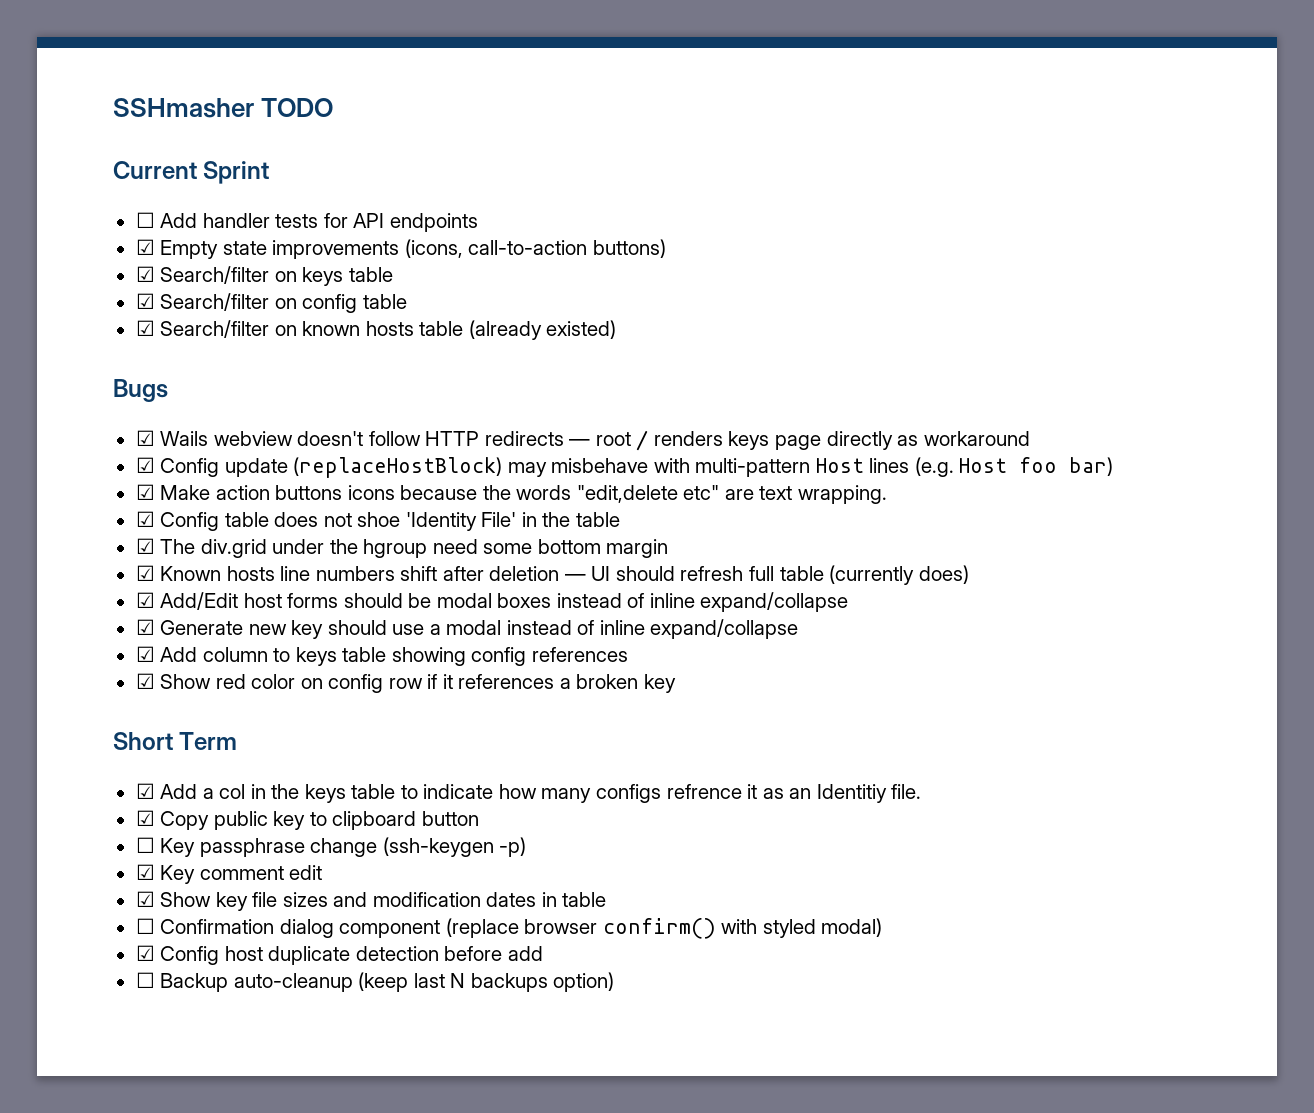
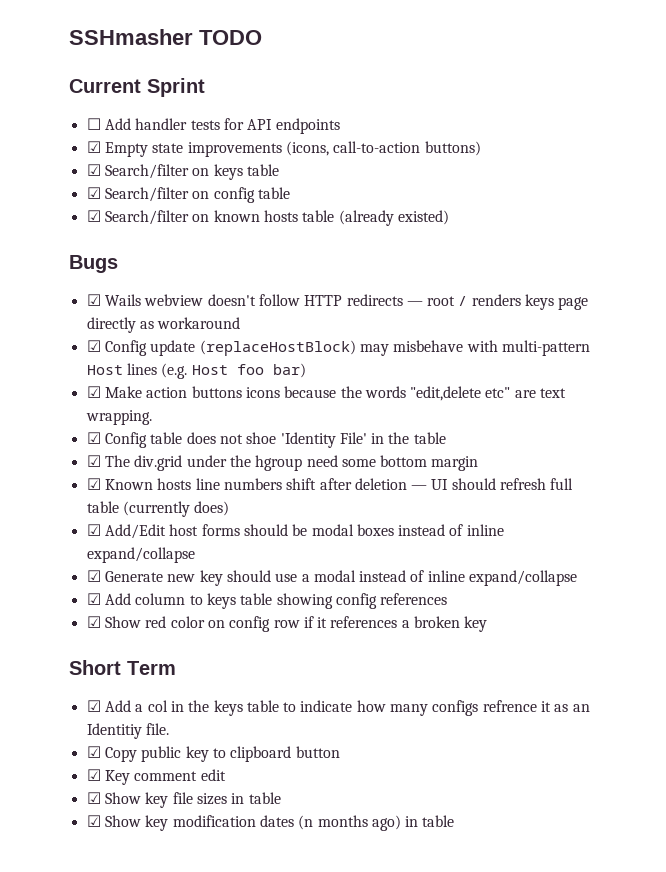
- ☐ Key passphrase change (ssh-keygen -p)
- ☑ Show key file sizes and modification dates in table
+ ☑ Show key file sizes in table
- ☐ Confirmation dialog component (replace browser confirm() with styled modal)
- ☑ Config host duplicate detection before add
- ☐ Backup auto-cleanup (keep last N backups option)
+ ☑ Show key modification dates (n months ago) in table

